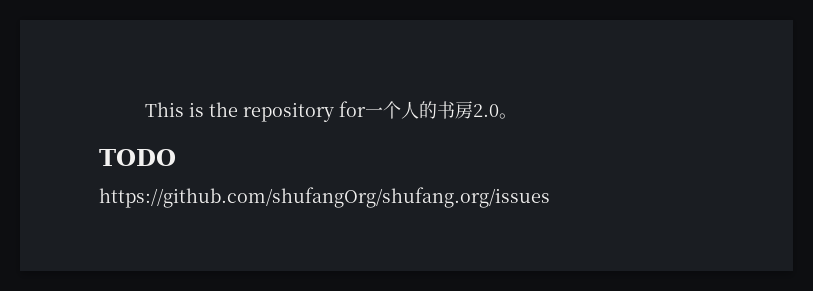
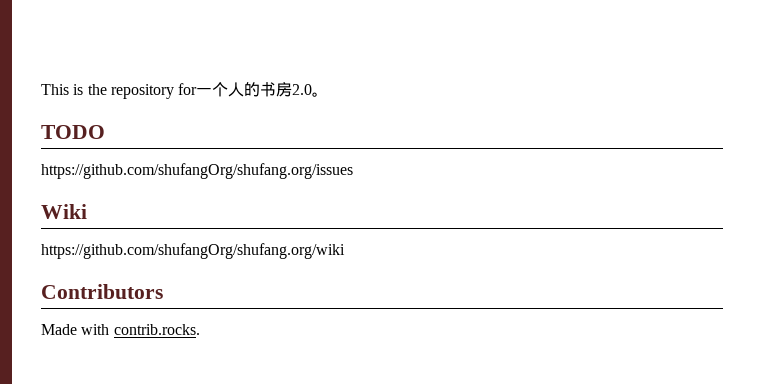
+ Wiki
+ https://github.com/shufangOrg/shufang.org/wiki
+ Contributors
+ Made with contrib.rocks.

